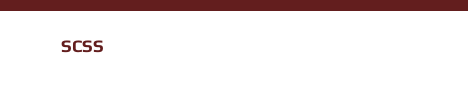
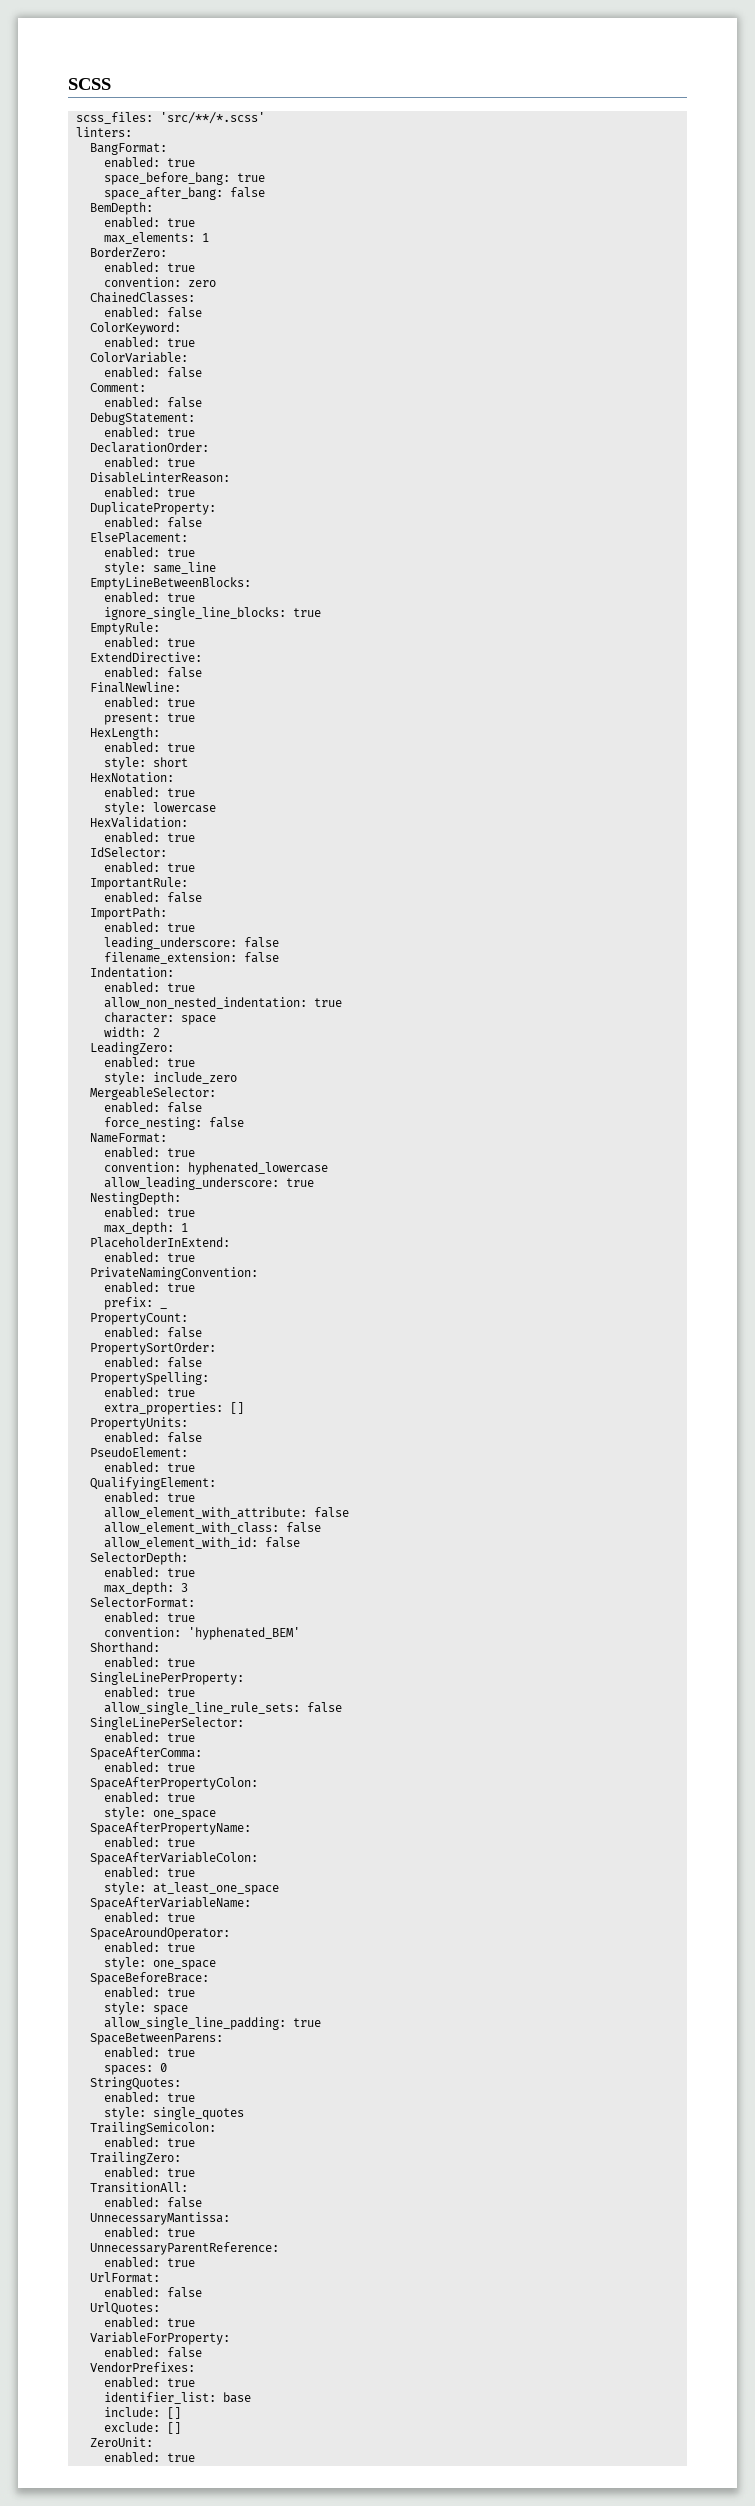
+ scss_files: 'src/**/*.scss'
+ linters:
+ BangFormat:
+ enabled: true
+ space_before_bang: true
+ space_after_bang: false
+ BemDepth:
+ enabled: true
+ max_elements: 1
+ BorderZero:
+ enabled: true
+ convention: zero
+ ChainedClasses:
+ enabled: false
+ ColorKeyword:
+ enabled: true
+ ColorVariable:
+ enabled: false
+ Comment:
+ enabled: false
+ DebugStatement:
+ enabled: true
+ DeclarationOrder:
+ enabled: true
+ DisableLinterReason:
+ enabled: true
+ DuplicateProperty:
+ enabled: false
+ ElsePlacement:
+ enabled: true
+ style: same_line
+ EmptyLineBetweenBlocks:
+ enabled: true
+ ignore_single_line_blocks: true
+ EmptyRule:
+ enabled: true
+ ExtendDirective:
+ enabled: false
+ FinalNewline:
+ enabled: true
+ present: true
+ HexLength:
+ enabled: true
+ style: short
+ HexNotation:
+ enabled: true
+ style: lowercase
+ HexValidation:
+ enabled: true
+ IdSelector:
+ enabled: true
+ ImportantRule:
+ enabled: false
+ ImportPath:
+ enabled: true
+ leading_underscore: false
+ filename_extension: false
+ Indentation:
+ enabled: true
+ allow_non_nested_indentation: true
+ character: space
+ width: 2
+ LeadingZero:
+ enabled: true
+ style: include_zero
+ MergeableSelector:
+ enabled: false
+ force_nesting: false
+ NameFormat:
+ enabled: true
+ convention: hyphenated_lowercase
+ allow_leading_underscore: true
+ NestingDepth:
+ enabled: true
+ max_depth: 1
+ PlaceholderInExtend:
+ enabled: true
+ PrivateNamingConvention:
+ enabled: true
+ prefix: _
+ PropertyCount:
+ enabled: false
+ PropertySortOrder:
+ enabled: false
+ PropertySpelling:
+ enabled: true
+ extra_properties: []
+ PropertyUnits:
+ enabled: false
+ PseudoElement:
+ enabled: true
+ QualifyingElement:
+ enabled: true
+ allow_element_with_attribute: false
+ allow_element_with_class: false
+ allow_element_with_id: false
+ SelectorDepth:
+ enabled: true
+ max_depth: 3
+ SelectorFormat:
+ enabled: true
+ convention: 'hyphenated_BEM'
+ Shorthand:
+ enabled: true
+ SingleLinePerProperty:
+ enabled: true
+ allow_single_line_rule_sets: false
+ SingleLinePerSelector:
+ enabled: true
+ SpaceAfterComma:
+ enabled: true
+ SpaceAfterPropertyColon:
+ enabled: true
+ style: one_space
+ SpaceAfterPropertyName:
+ enabled: true
+ SpaceAfterVariableColon:
+ enabled: true
+ style: at_least_one_space
+ SpaceAfterVariableName:
+ enabled: true
+ SpaceAroundOperator:
+ enabled: true
+ style: one_space
+ SpaceBeforeBrace:
+ enabled: true
+ style: space
+ allow_single_line_padding: true
+ SpaceBetweenParens:
+ enabled: true
+ spaces: 0
+ StringQuotes:
+ enabled: true
+ style: single_quotes
+ TrailingSemicolon:
+ enabled: true
+ TrailingZero:
+ enabled: true
+ TransitionAll:
+ enabled: false
+ UnnecessaryMantissa:
+ enabled: true
+ UnnecessaryParentReference:
+ enabled: true
+ UrlFormat:
+ enabled: false
+ UrlQuotes:
+ enabled: true
+ VariableForProperty:
+ enabled: false
+ VendorPrefixes:
+ enabled: true
+ identifier_list: base
+ include: []
+ exclude: []
+ ZeroUnit:
+ enabled: true

